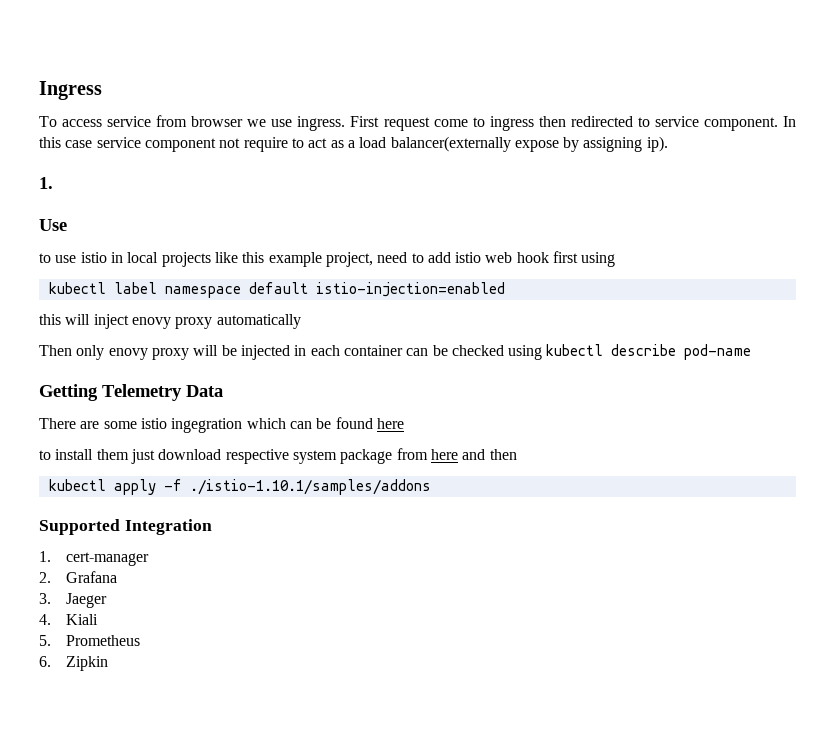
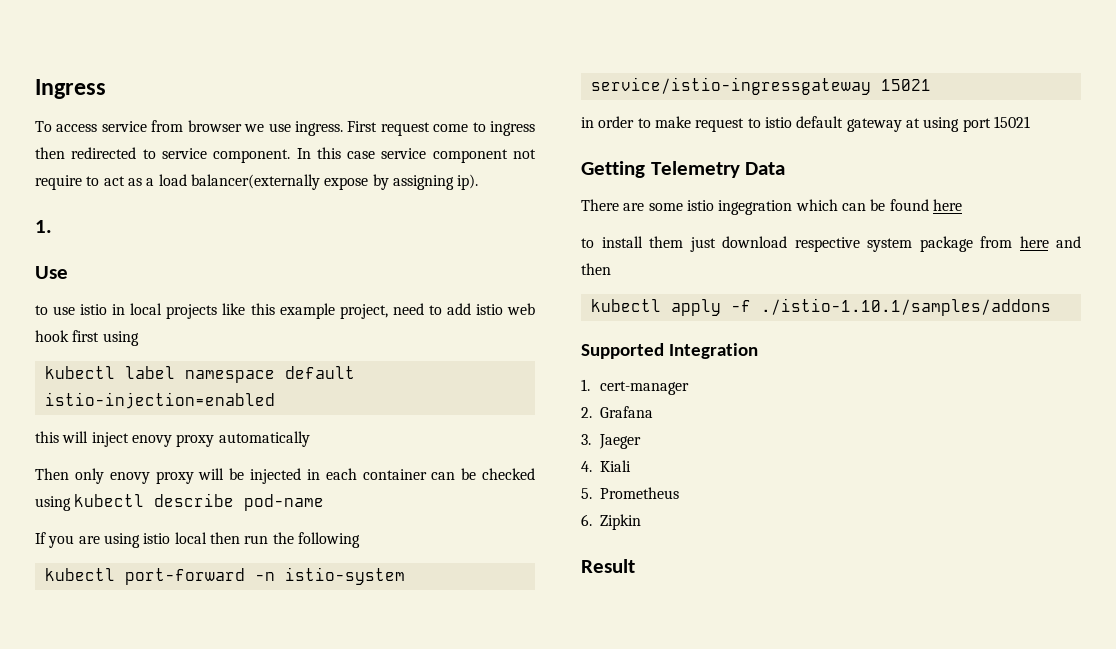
+ If you are using istio local then run the following
+ kubectl port-forward -n istio-system service/istio-ingressgateway 15021
+ in order to make request to istio default gateway at using port 15021
+ Result

